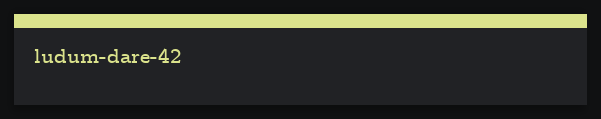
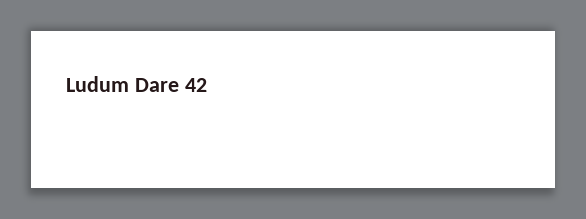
- ludum-dare-42
+ Ludum Dare 42

